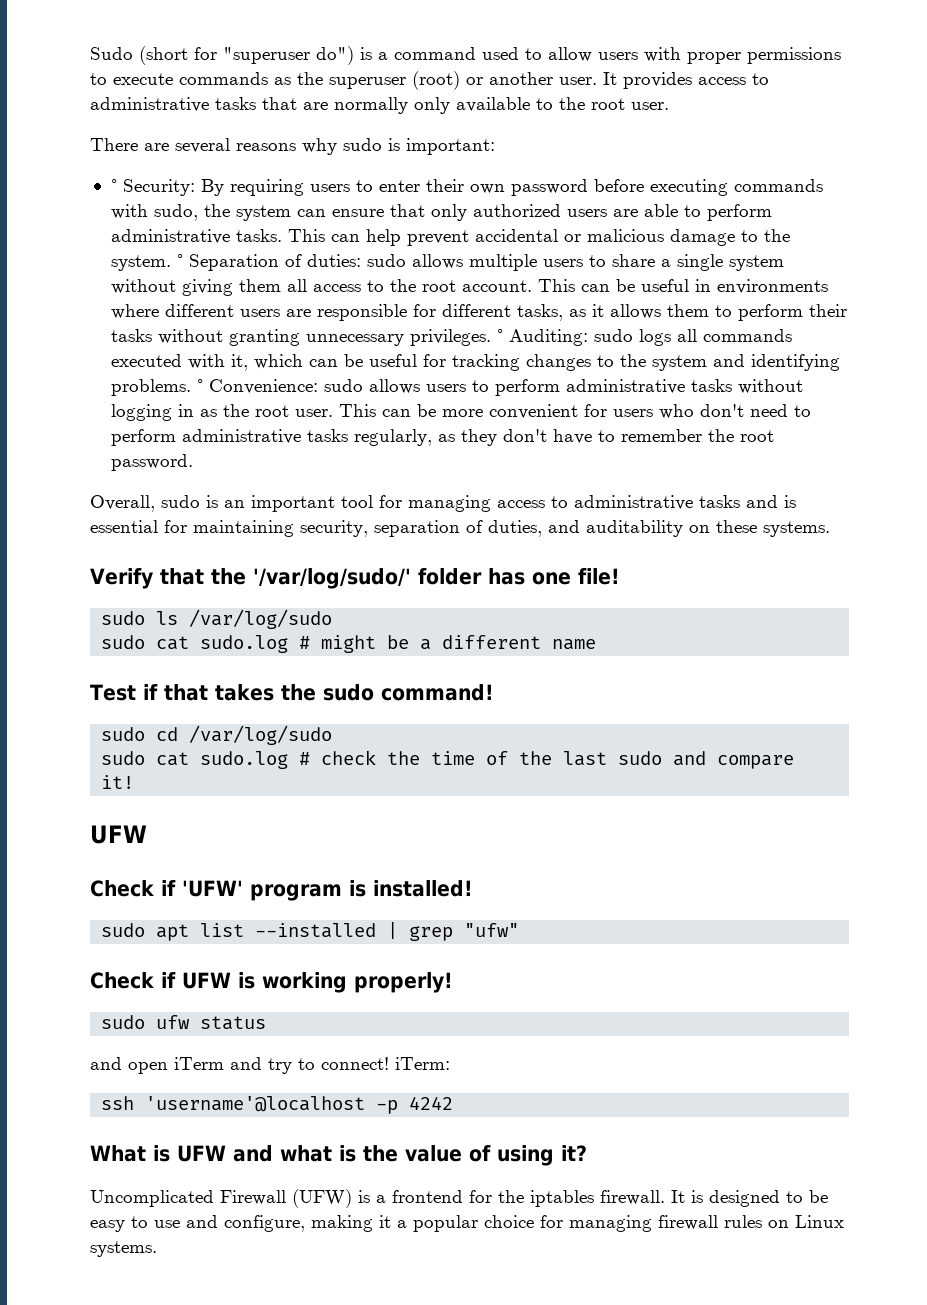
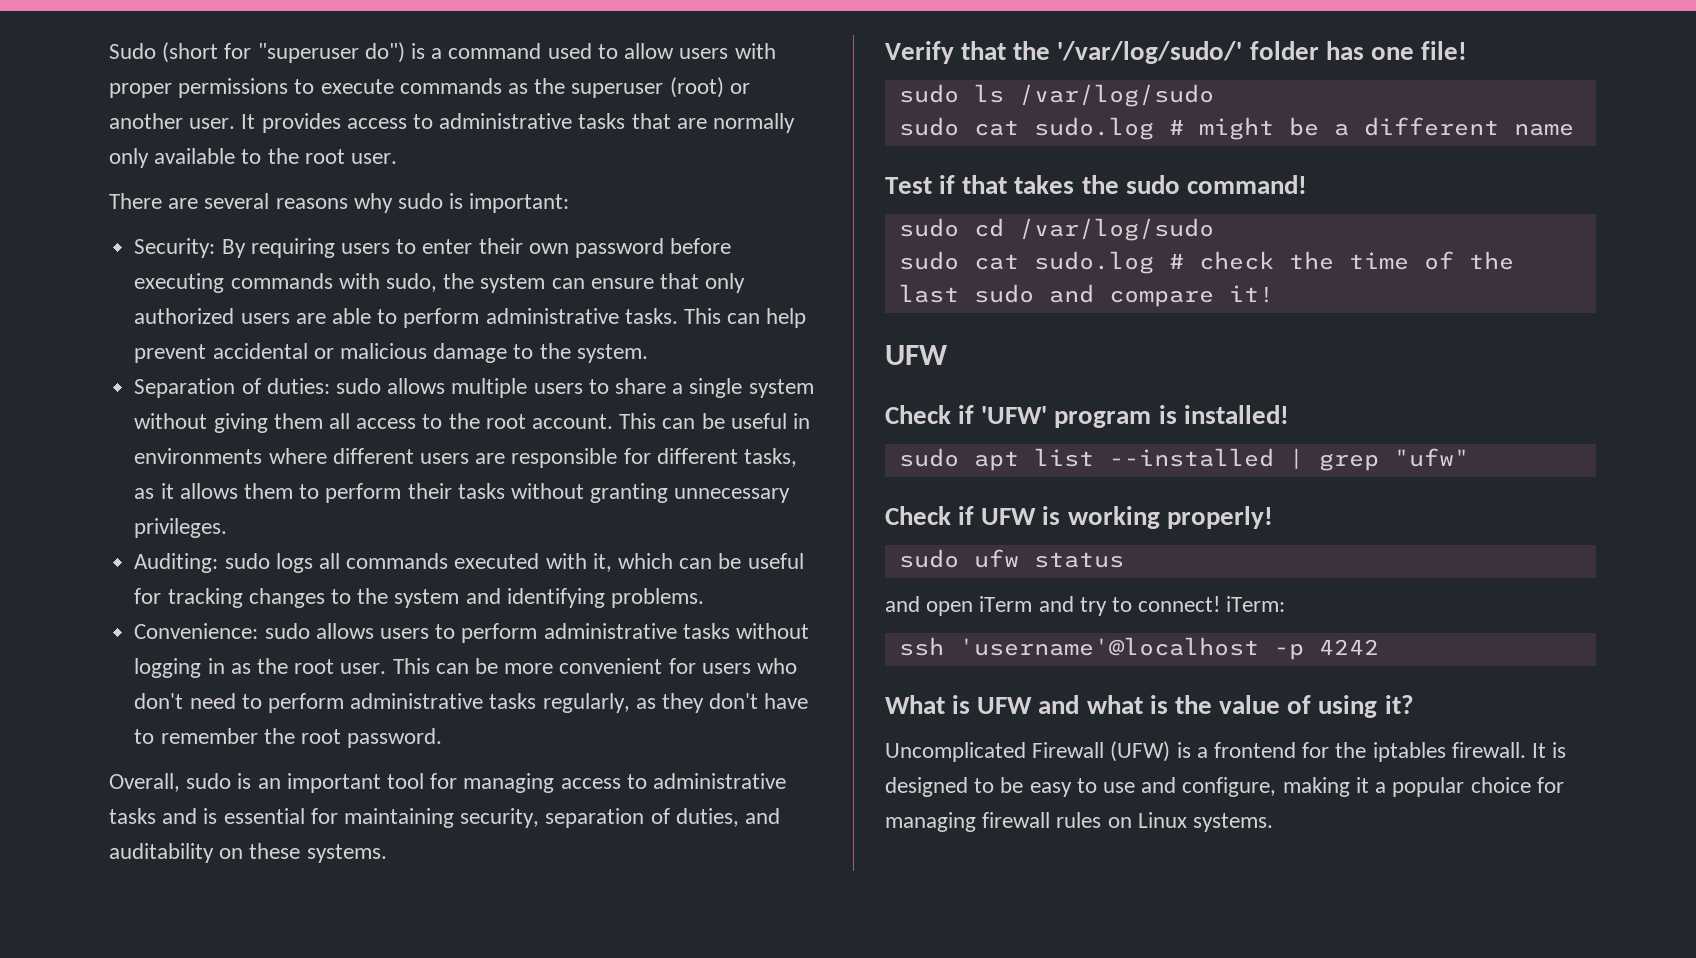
- ° Security: By requiring users to enter their own password before executing commands with sudo, the system can ensure that only authorized users are able to perform administrative tasks.
+ Security: By requiring users to enter their own password before executing commands with sudo, the system can ensure that only authorized users are able to perform administrative tasks.
- This can help prevent accidental or malicious damage to the system. ° Separation of duties: sudo allows multiple users to share a single system without giving them all access to the root account.
+ This can help prevent accidental or malicious damage to the system.
+ Separation of duties: sudo allows multiple users to share a single system without giving them all access to the root account.
- This can be useful in environments where different users are responsible for different tasks, as it allows them to perform their tasks without granting unnecessary privileges. ° Auditing:
+ This can be useful in environments where different users are responsible for different tasks, as it allows them to perform their tasks without granting unnecessary privileges.
+ Auditing:
- sudo logs all commands executed with it, which can be useful for tracking changes to the system and identifying problems. ° Convenience:
+ sudo logs all commands executed with it, which can be useful for tracking changes to the system and identifying problems.
+ Convenience:

